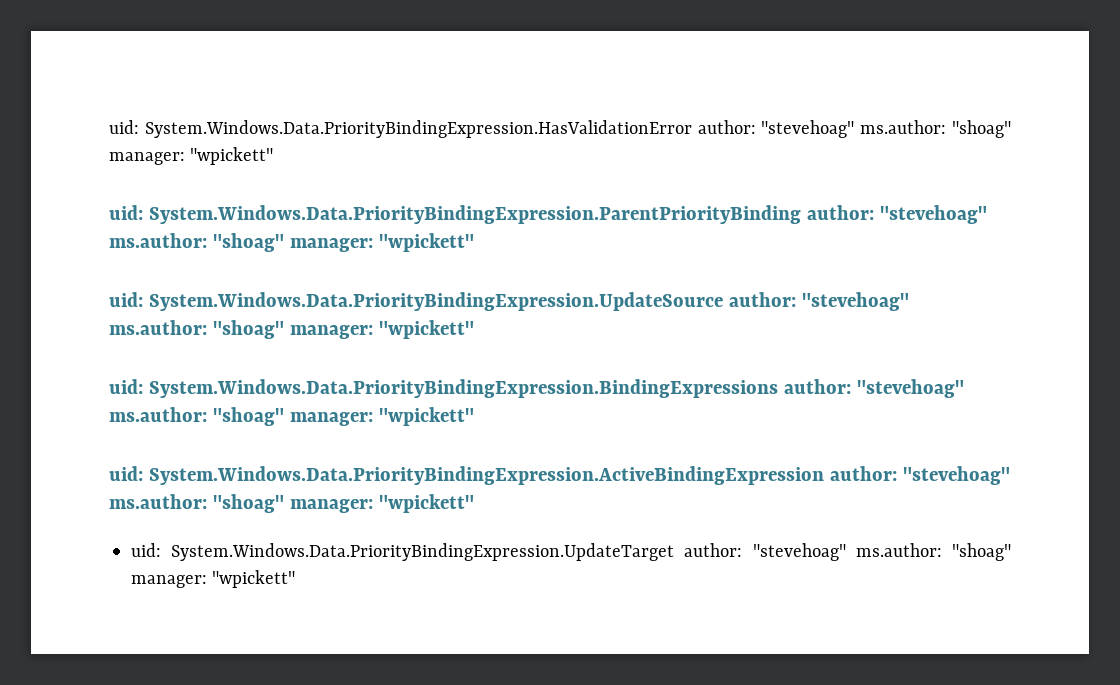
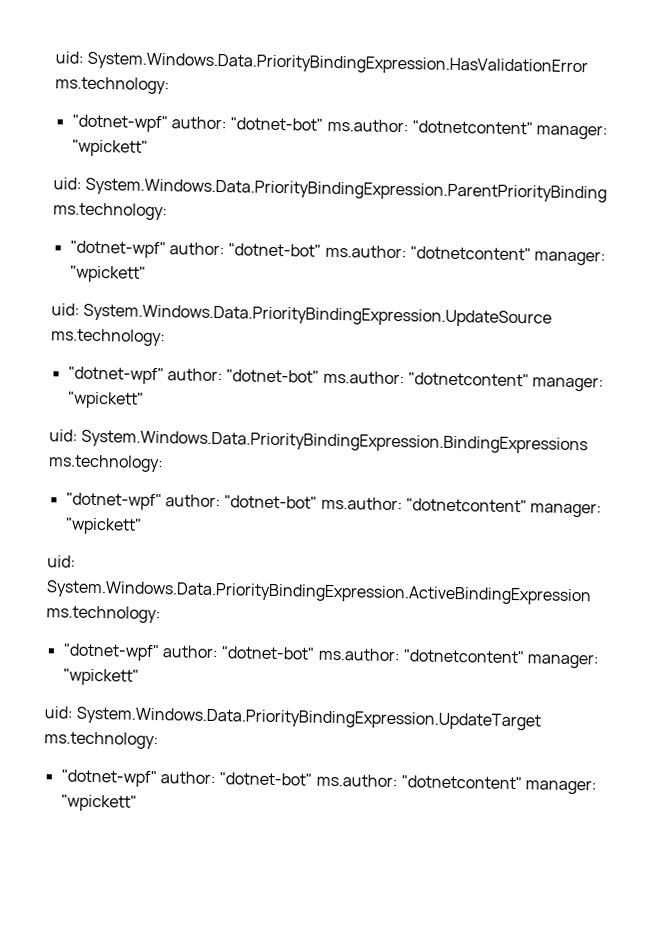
- uid: System.Windows.Data.PriorityBindingExpression.HasValidationError author: "stevehoag" ms.author: "shoag" manager: "wpickett"
- uid: System.Windows.Data.PriorityBindingExpression.ParentPriorityBinding author: "stevehoag" ms.author: "shoag" manager: "wpickett"
- uid: System.Windows.Data.PriorityBindingExpression.UpdateSource author: "stevehoag" ms.author: "shoag" manager: "wpickett"
- uid: System.Windows.Data.PriorityBindingExpression.BindingExpressions author: "stevehoag" ms.author: "shoag" manager: "wpickett"
- uid: System.Windows.Data.PriorityBindingExpression.ActiveBindingExpression author: "stevehoag" ms.author: "shoag" manager: "wpickett"
- uid: System.Windows.Data.PriorityBindingExpression.UpdateTarget author: "stevehoag" ms.author: "shoag" manager: "wpickett"
+ uid: System.Windows.Data.PriorityBindingExpression.HasValidationError ms.technology:
+ "dotnet-wpf" author: "dotnet-bot" ms.author: "dotnetcontent" manager: "wpickett"
+ uid: System.Windows.Data.PriorityBindingExpression.ParentPriorityBinding ms.technology:
+ "dotnet-wpf" author: "dotnet-bot" ms.author: "dotnetcontent" manager: "wpickett"
+ uid: System.Windows.Data.PriorityBindingExpression.UpdateSource ms.technology:
+ "dotnet-wpf" author: "dotnet-bot" ms.author: "dotnetcontent" manager: "wpickett"
+ uid: System.Windows.Data.PriorityBindingExpression.BindingExpressions ms.technology:
+ "dotnet-wpf" author: "dotnet-bot" ms.author: "dotnetcontent" manager: "wpickett"
+ uid: System.Windows.Data.PriorityBindingExpression.ActiveBindingExpression ms.technology:
+ "dotnet-wpf" author: "dotnet-bot" ms.author: "dotnetcontent" manager: "wpickett"
+ uid: System.Windows.Data.PriorityBindingExpression.UpdateTarget ms.technology:
+ "dotnet-wpf" author: "dotnet-bot" ms.author: "dotnetcontent" manager: "wpickett"

